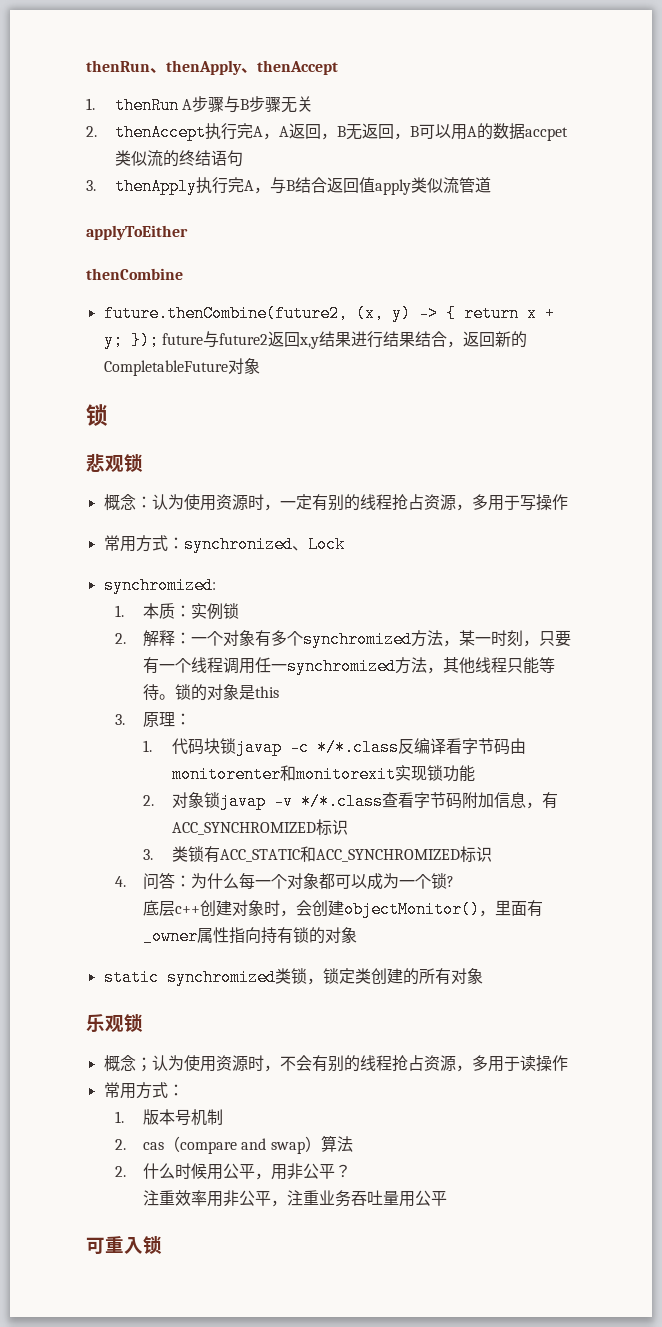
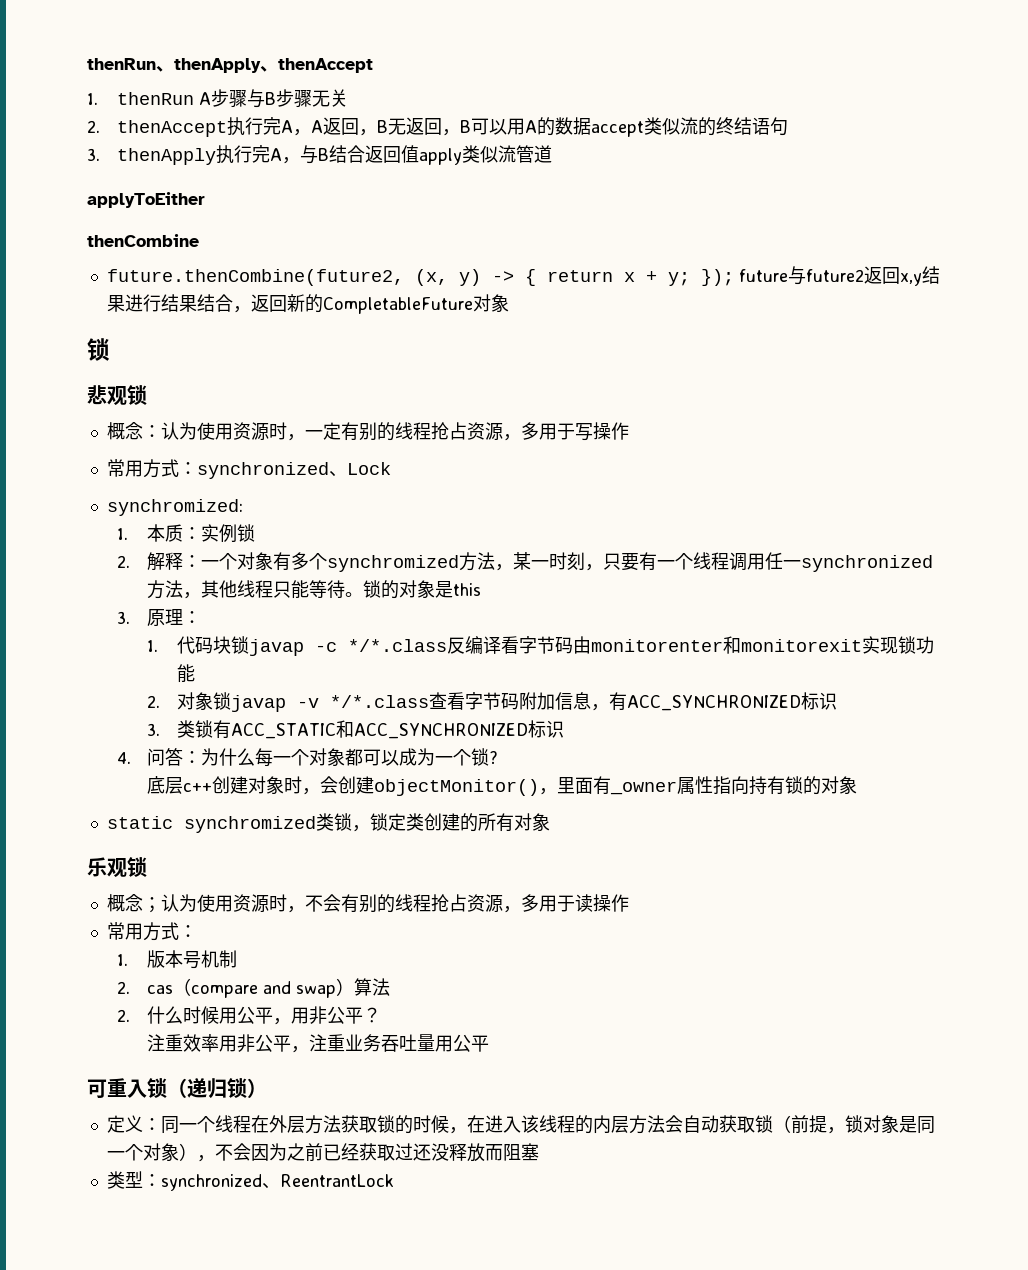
- 2. thenAccept执行完A，A返回，B无返回，B可以用A的数据accpet类似流的终结语句
+ 2. thenAccept执行完A，A返回，B无返回，B可以用A的数据accept类似流的终结语句
- 2.解释：一个对象有多个synchromized方法，某一时刻，只要有一个线程调用任一synchromized方法，其他线程只能等待。
+ 2.解释：一个对象有多个synchromized方法，某一时刻，只要有一个线程调用任一synchronized方法，其他线程只能等待。
- 2.对象锁javap -v */*.class查看字节码附加信息，有ACC_SYNCHROMIZED标识
+ 2.对象锁javap -v */*.class查看字节码附加信息，有ACC_SYNCHRONIZED标识
- 3.类锁有ACC_STATIC和ACC_SYNCHROMIZED标识
+ 3.类锁有ACC_STATIC和ACC_SYNCHRONIZED标识
- 可重入锁
+ 可重入锁（递归锁）
+ 定义：同一个线程在外层方法获取锁的时候，在进入该线程的内层方法会自动获取锁（前提，锁对象是同一个对象），不会因为之前已经获取过还没释放而阻塞
+ 类型：synchronized、ReentrantLock

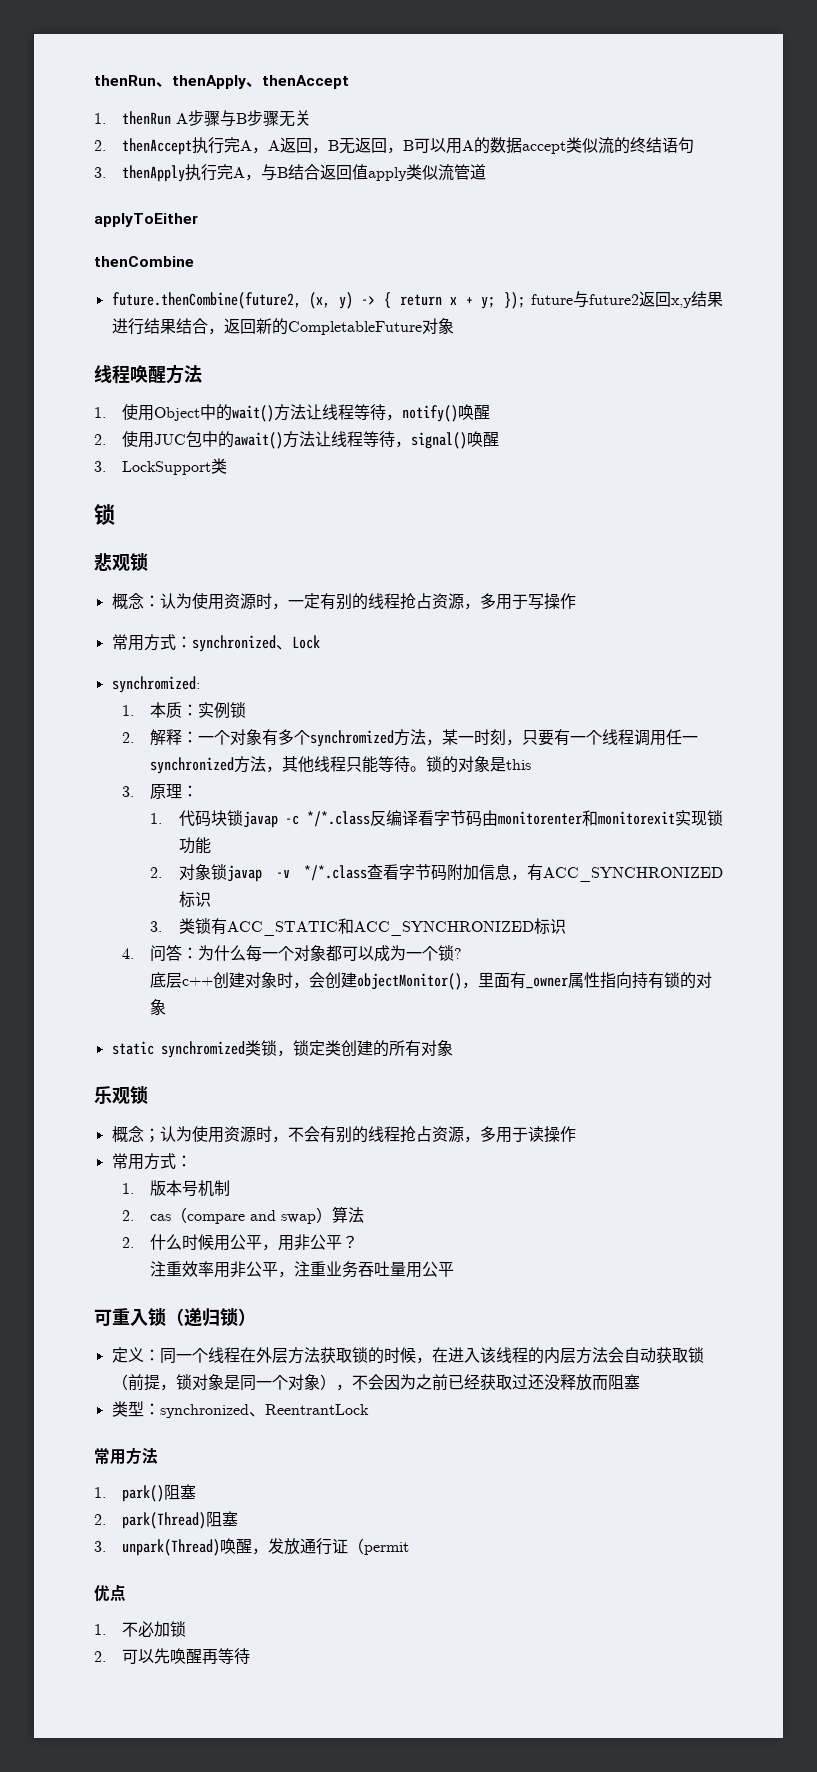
+ 线程唤醒方法
+ 1.使用Object中的wait()方法让线程等待，notify()唤醒
+ 2.使用JUC包中的await()方法让线程等待，signal()唤醒
+ 3. LockSupport类
+ 常用方法
+ 1. park()阻塞
+ 2. park(Thread)阻塞
+ 3. unpark(Thread)唤醒，发放通行证（permit
+ 优点
+ 1.不必加锁
+ 2.可以先唤醒再等待

